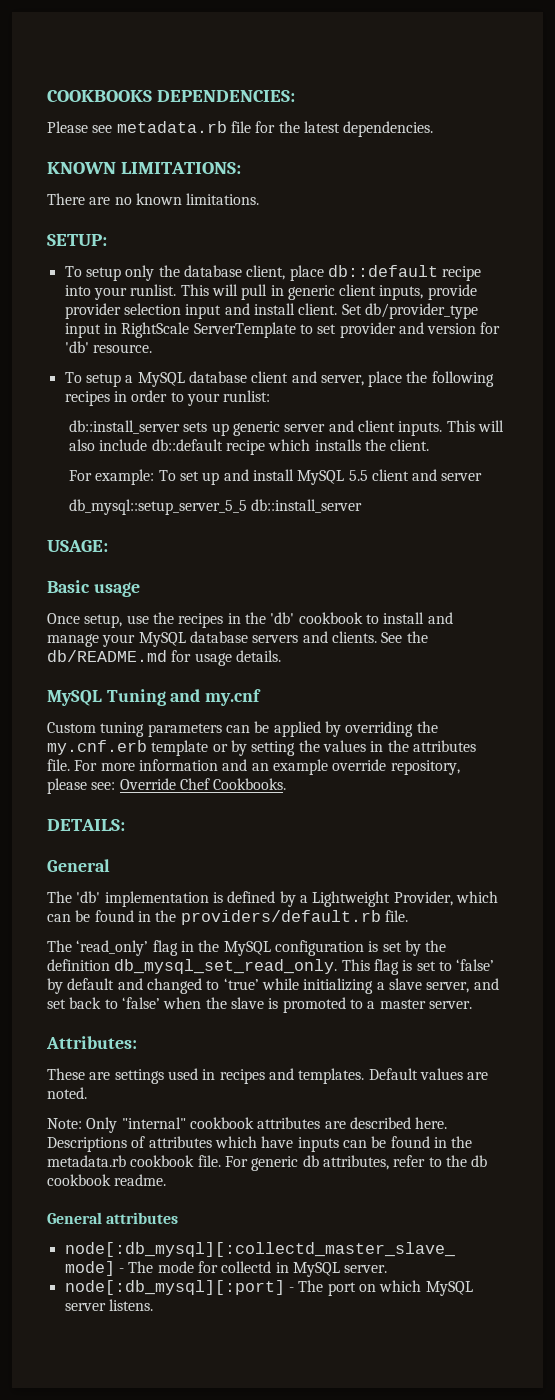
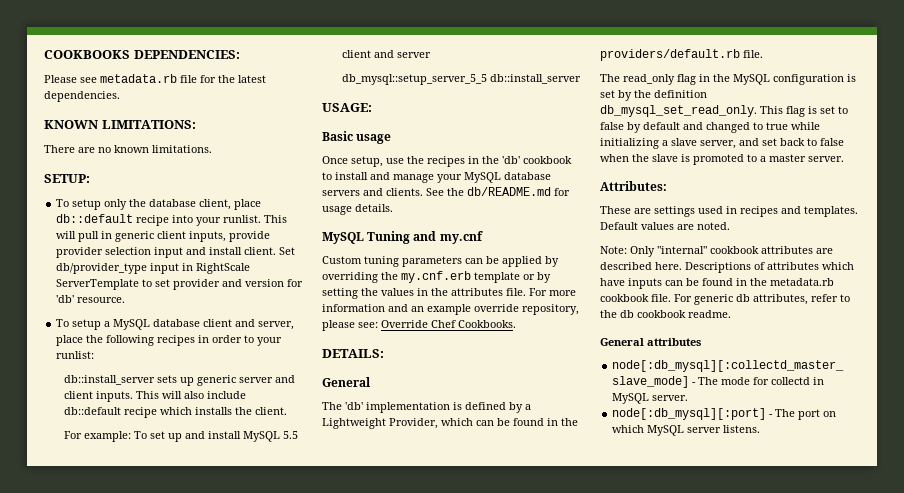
- The ‘read_only’ flag in the MySQL configuration is set by the definition db_mysql_set_read_only.
+ The read_only flag in the MySQL configuration is set by the definition db_mysql_set_read_only.
- This flag is set to ‘false’ by default and changed to ‘true’ while initializing a slave server, and set back to ‘false’ when the slave is promoted to a master server.
+ This flag is set to false by default and changed to true while initializing a slave server, and set back to false when the slave is promoted to a master server.

